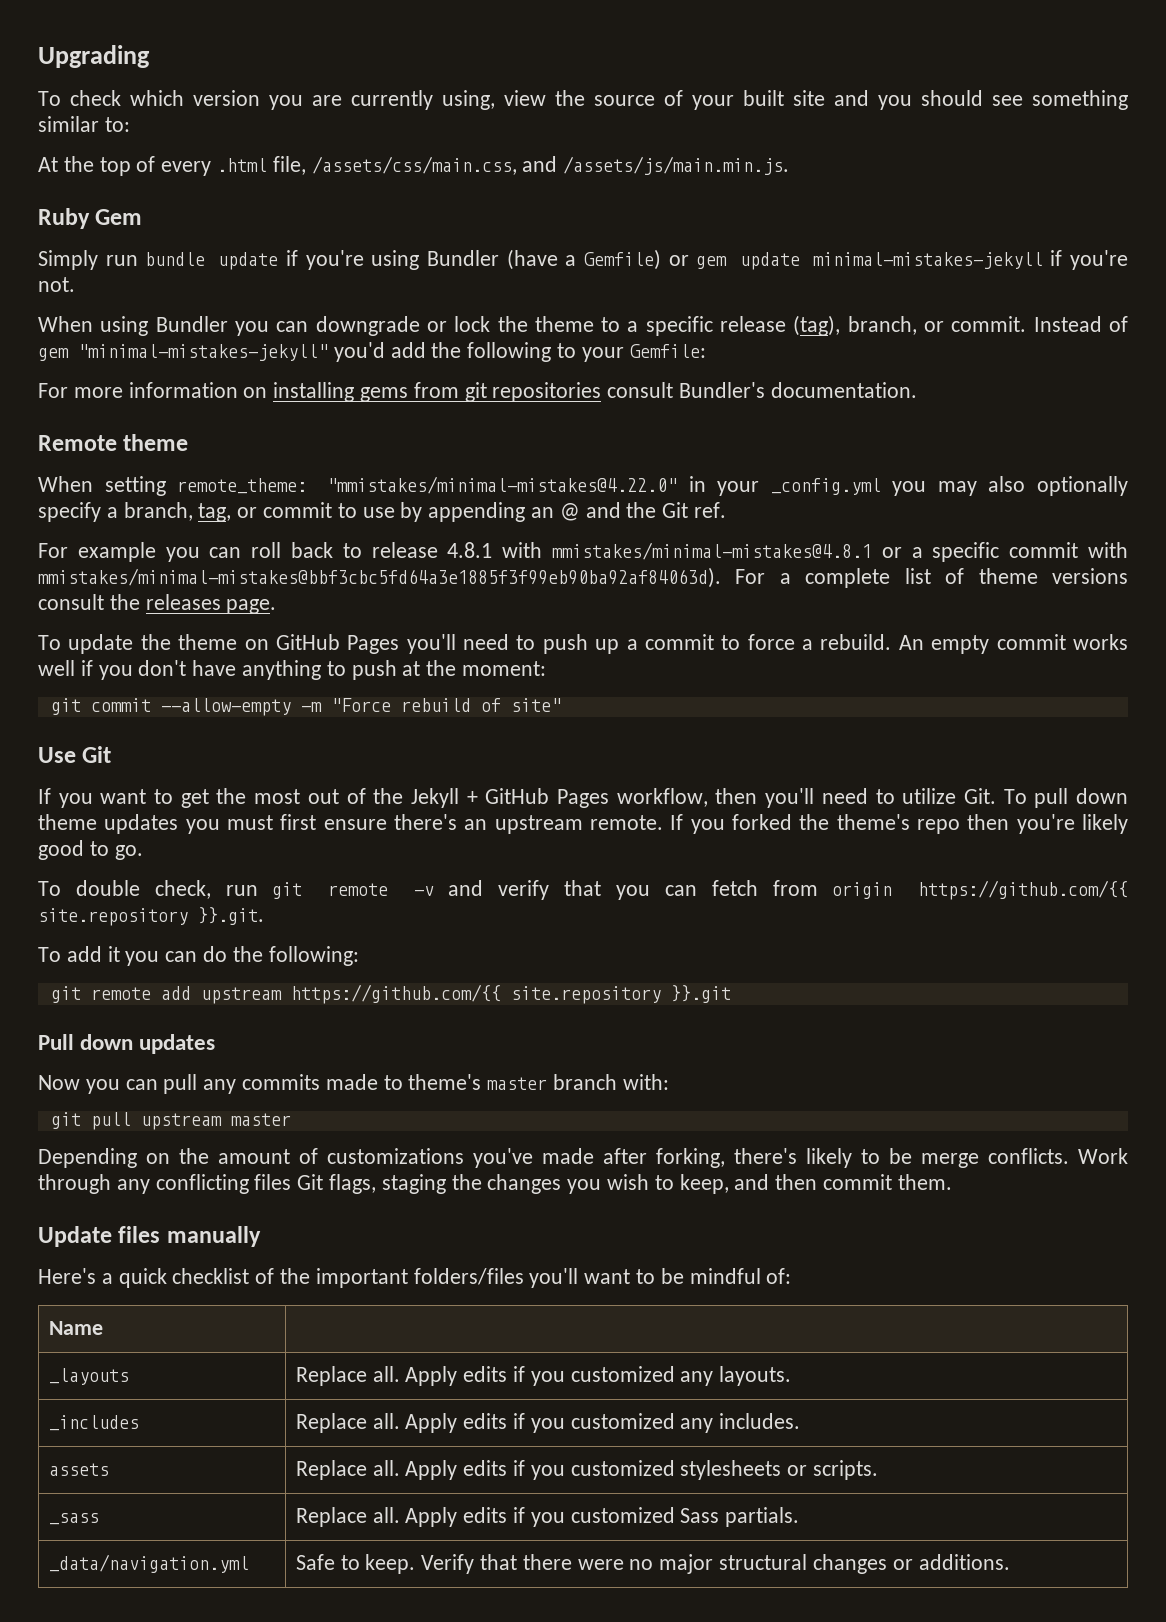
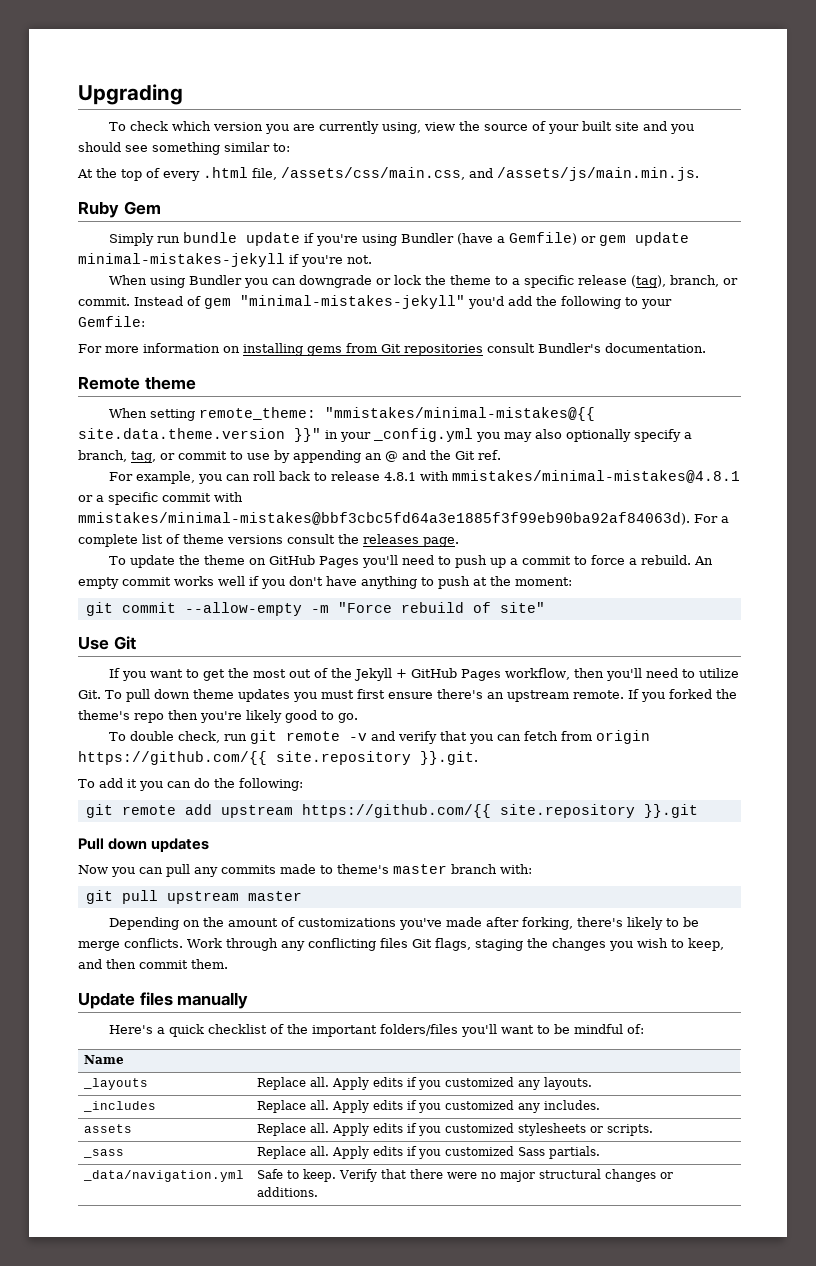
- For more information on installing gems from git repositories consult Bundler's documentation.
+ For more information on installing gems from Git repositories consult Bundler's documentation.
- When setting remote_theme: "mmistakes/minimal-mistakes@4.22.0" in your _config.yml you may also optionally specify a branch, tag, or commit to use by appending an @ and the Git ref.
+ When setting remote_theme: "mmistakes/minimal-mistakes@{{ site.data.theme.version }}" in your _config.yml you may also optionally specify a branch, tag, or commit to use by appending an @ and the Git ref.
- For example you can roll back to release 4.8.1 with mmistakes/minimal-mistakes@4.8.1 or a specific commit with mmistakes/minimal-mistakes@bbf3cbc5fd64a3e1885f3f99eb90ba92af84063d).
+ For example, you can roll back to release 4.8.1 with mmistakes/minimal-mistakes@4.8.1 or a specific commit with mmistakes/minimal-mistakes@bbf3cbc5fd64a3e1885f3f99eb90ba92af84063d).

